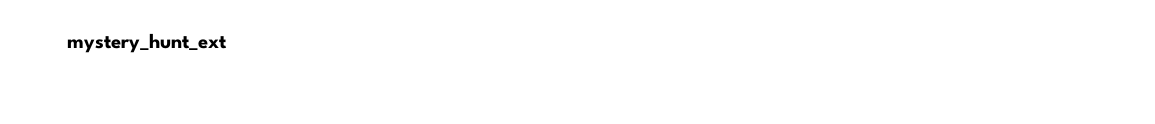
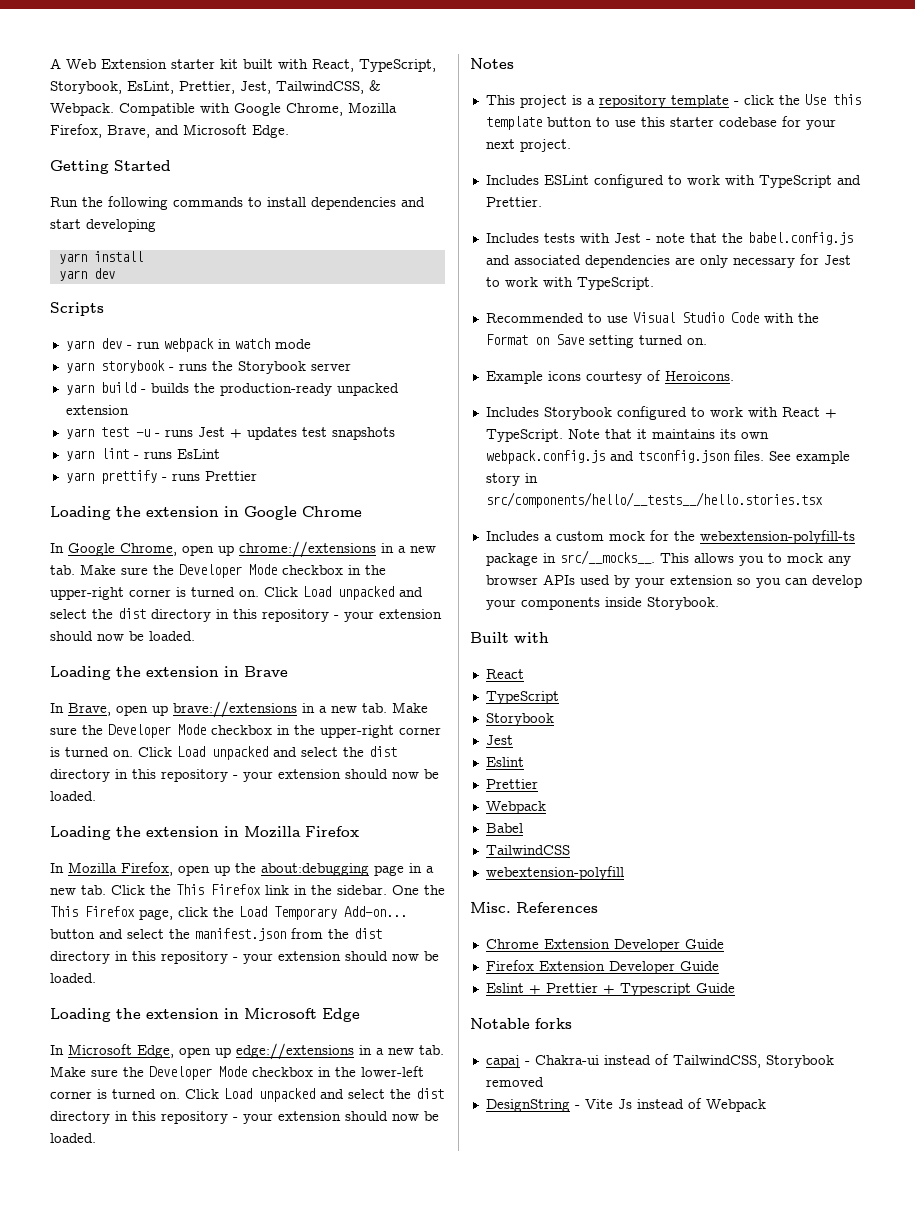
- mystery_hunt_ext
+ A Web Extension starter kit built with React, TypeScript, Storybook, EsLint, Prettier, Jest, TailwindCSS, & Webpack. Compatible with Google Chrome, Mozilla Firefox, Brave, and Microsoft Edge.
+ Getting Started
+ Run the following commands to install dependencies and start developing
+ yarn install
+ yarn dev
+ Scripts
+ yarn dev - run webpack in watch mode
+ yarn storybook - runs the Storybook server
+ yarn build - builds the production-ready unpacked extension
+ yarn test -u - runs Jest + updates test snapshots
+ yarn lint - runs EsLint
+ yarn prettify - runs Prettier
+ Loading the extension in Google Chrome
+ In Google Chrome, open up chrome://extensions in a new tab. Make sure the Developer Mode checkbox in the upper-right corner is turned on. Click Load unpacked and select the dist directory in this repository - your extension should now be loaded.
+ Loading the extension in Brave
+ In Brave, open up brave://extensions in a new tab. Make sure the Developer Mode checkbox in the upper-right corner is turned on. Click Load unpacked and select the dist directory in this repository - your extension should now be loaded.
+ Loading the extension in Mozilla Firefox
+ In Mozilla Firefox, open up the about:debugging page in a new tab. Click the This Firefox link in the sidebar. One the This Firefox page, click the Load Temporary Add-on... button and select the manifest.json from the dist directory in this repository - your extension should now be loaded.
+ Loading the extension in Microsoft Edge
+ In Microsoft Edge, open up edge://extensions in a new tab. Make sure the Developer Mode checkbox in the lower-left corner is turned on. Click Load unpacked and select the dist directory in this repository - your extension should now be loaded.
+ Notes
+ This project is a repository template - click the Use this template button to use this starter codebase for your next project.
+ Includes ESLint configured to work with TypeScript and Prettier.
+ Includes tests with Jest - note that the babel.config.js and associated dependencies are only necessary for Jest to work with TypeScript.
+ Recommended to use Visual Studio Code with the Format on Save setting turned on.
+ Example icons courtesy of Heroicons.
+ Includes Storybook configured to work with React + TypeScript. Note that it maintains its own webpack.config.js and tsconfig.json files. See example story in src/components/hello/__tests__/hello.stories.tsx
+ Includes a custom mock for the webextension-polyfill-ts package in src/__mocks__. This allows you to mock any browser APIs used by your extension so you can develop your components inside Storybook.
+ Built with
+ React
+ TypeScript
+ Storybook
+ Jest
+ Eslint
+ Prettier
+ Webpack
+ Babel
+ TailwindCSS
+ webextension-polyfill
+ Misc. References
+ Chrome Extension Developer Guide
+ Firefox Extension Developer Guide
+ Eslint + Prettier + Typescript Guide
+ Notable forks
+ capaj - Chakra-ui instead of TailwindCSS, Storybook removed
+ DesignString - Vite Js instead of Webpack

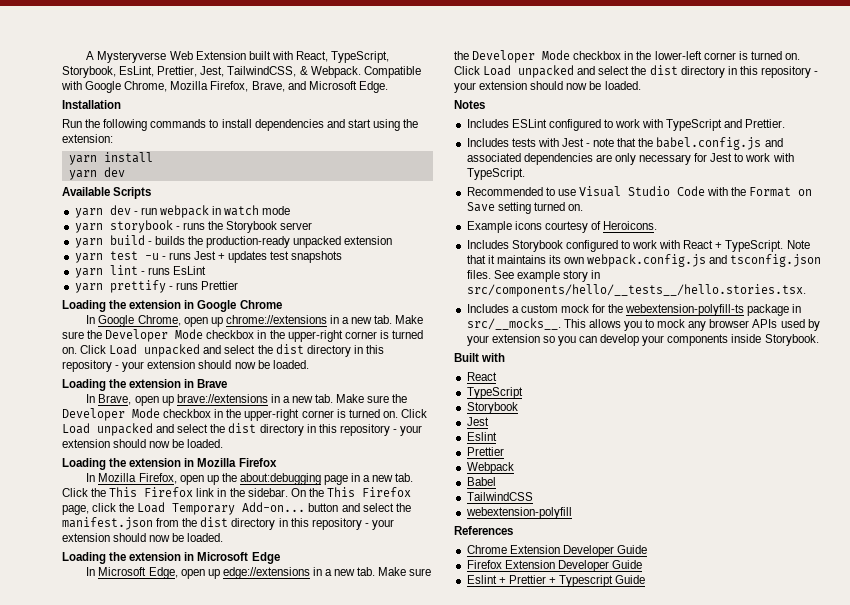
- A Web Extension starter kit built with React, TypeScript, Storybook, EsLint, Prettier, Jest, TailwindCSS, & Webpack.
+ A Mysteryverse Web Extension built with React, TypeScript, Storybook, EsLint, Prettier, Jest, TailwindCSS, & Webpack.
- Getting Started
+ Installation
- Run the following commands to install dependencies and start developing
+ Run the following commands to install dependencies and start using the extension:
- Scripts
+ Available Scripts
- One the This Firefox page, click the Load Temporary Add-on... button and select the manifest.json from the dist directory in this repository - your extension should now be loaded.
+ On the This Firefox page, click the Load Temporary Add-on... button and select the manifest.json from the dist directory in this repository - your extension should now be loaded.
- This project is a repository template - click the Use this template button to use this starter codebase for your next project.
- See example story in src/components/hello/__tests__/hello.stories.tsx
+ See example story in src/components/hello/__tests__/hello.stories.tsx.
- Misc.
- Notable forks
- capaj - Chakra-ui instead of TailwindCSS, Storybook removed
- DesignString - Vite Js instead of Webpack

